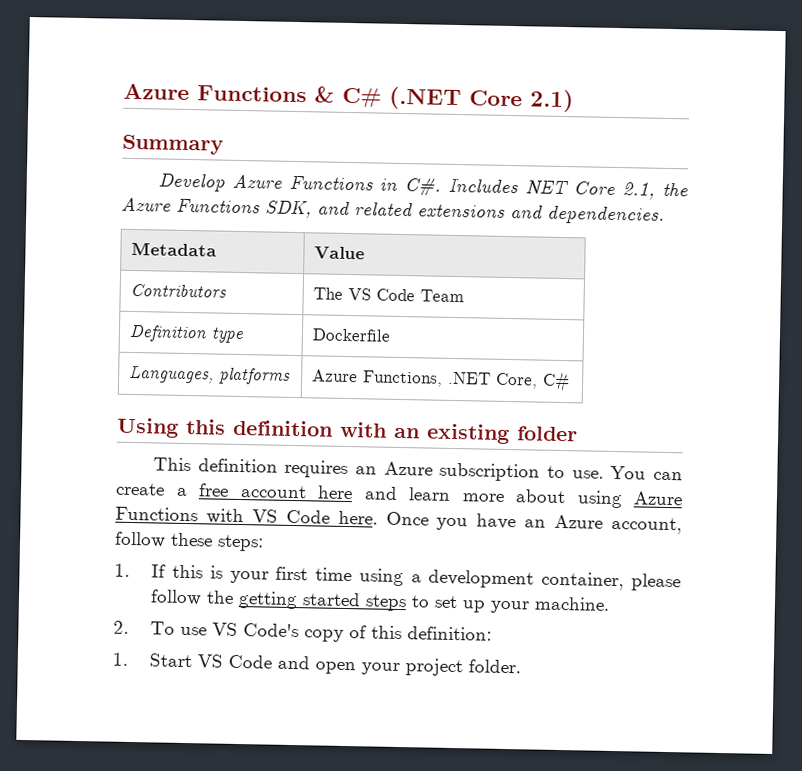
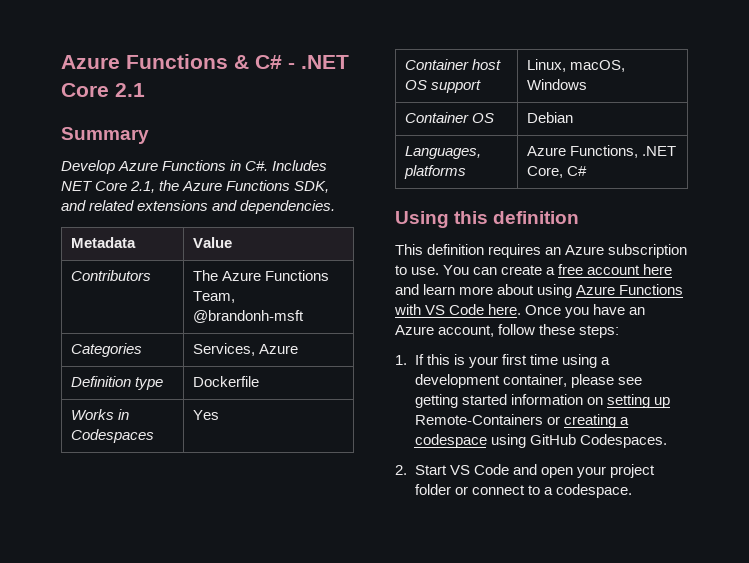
- Azure Functions & C# (.NET Core 2.1)
+ Azure Functions & C# - .NET Core 2.1
- Contributors | The VS Code Team
+ Contributors | The Azure Functions Team, @brandonh-msft
+ Categories | Services, Azure
  Definition type | Dockerfile
+ Works in Codespaces | Yes
+ Container host OS support | Linux, macOS, Windows
+ Container OS | Debian
- Using this definition with an existing folder
+ Using this definition
- 1. If this is your first time using a development container, please follow the getting started steps to set up your machine.
- 2. To use VS Code's copy of this definition:
- 1. Start VS Code and open your project folder.
+ 1. If this is your first time using a development container, please see getting started information on setting up Remote-Containers or creating a codespace using GitHub Codespaces.
+ 2. Start VS Code and open your project folder or connect to a codespace.

